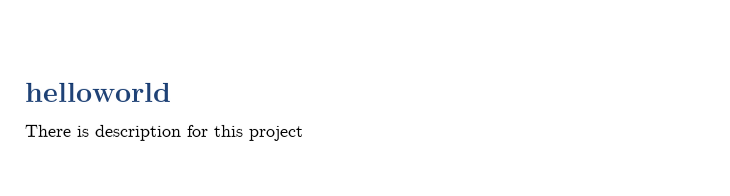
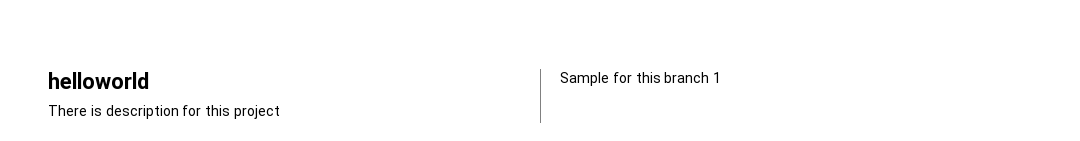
+ Sample for this branch 1

